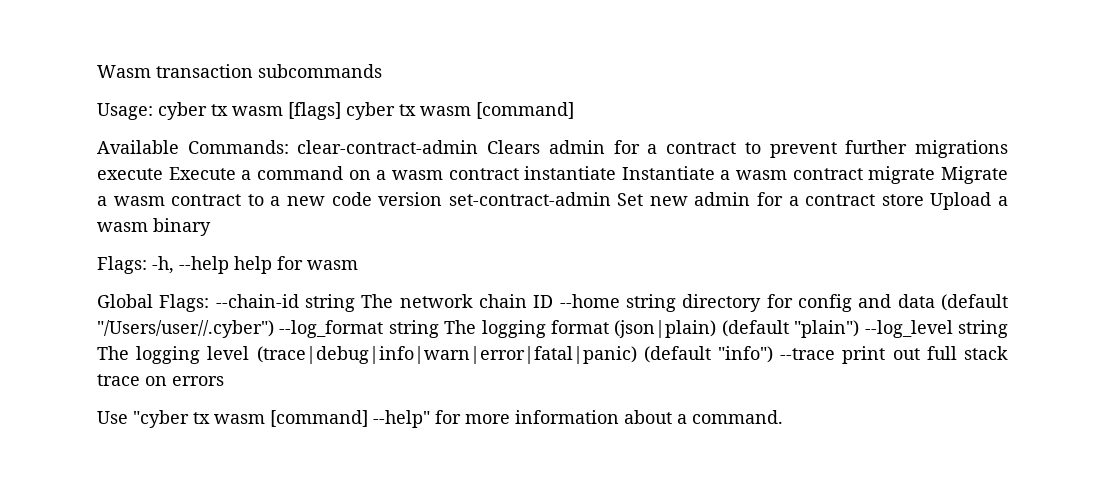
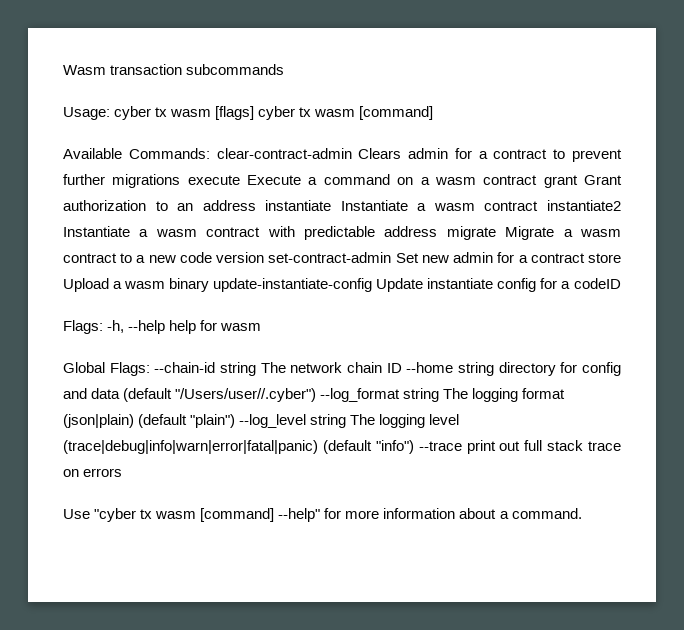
- Available Commands: clear-contract-admin Clears admin for a contract to prevent further migrations execute Execute a command on a wasm contract instantiate Instantiate a wasm contract migrate Migrate a wasm contract to a new code version set-contract-admin Set new admin for a contract store Upload a wasm binary
+ Available Commands: clear-contract-admin Clears admin for a contract to prevent further migrations execute Execute a command on a wasm contract grant Grant authorization to an address instantiate Instantiate a wasm contract instantiate2 Instantiate a wasm contract with predictable address migrate Migrate a wasm contract to a new code version set-contract-admin Set new admin for a contract store Upload a wasm binary update-instantiate-config Update instantiate config for a codeID

